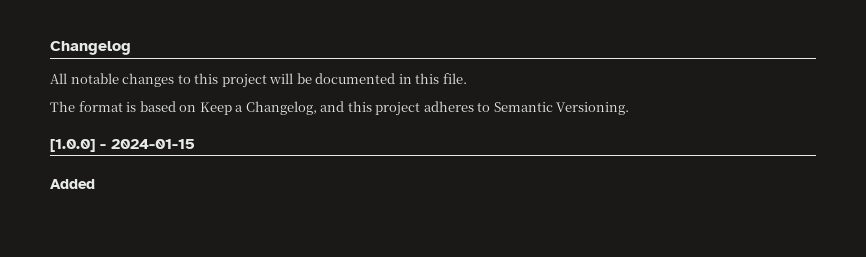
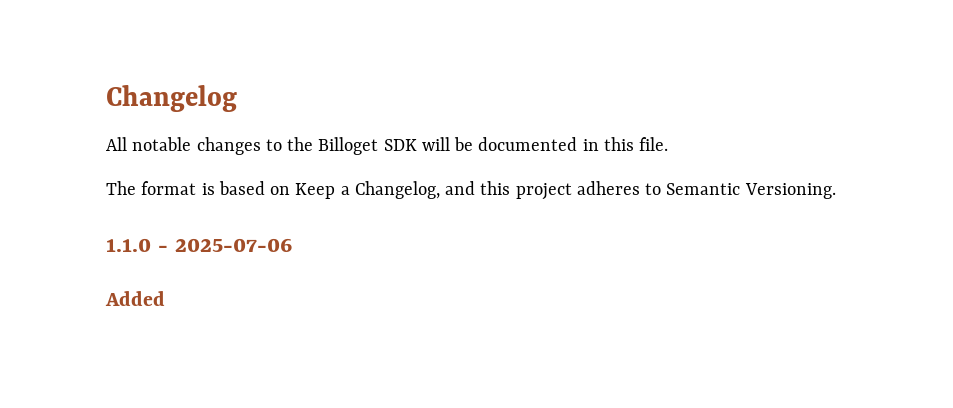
- All notable changes to this project will be documented in this file.
+ All notable changes to the Billoget SDK will be documented in this file.
- [1.0.0] - 2024-01-15
+ 1.1.0 - 2025-07-06

